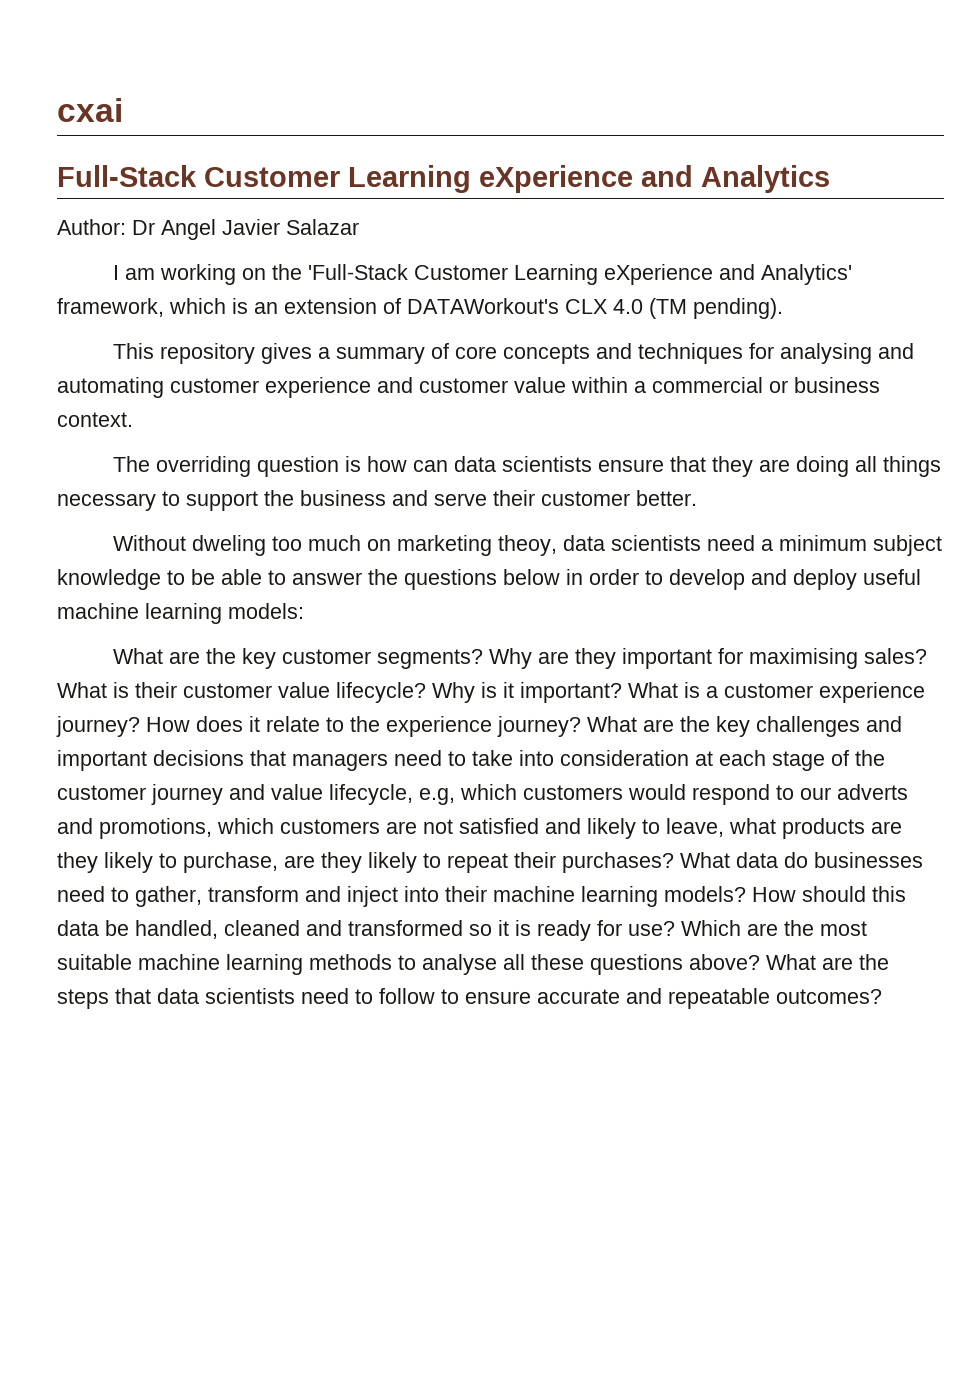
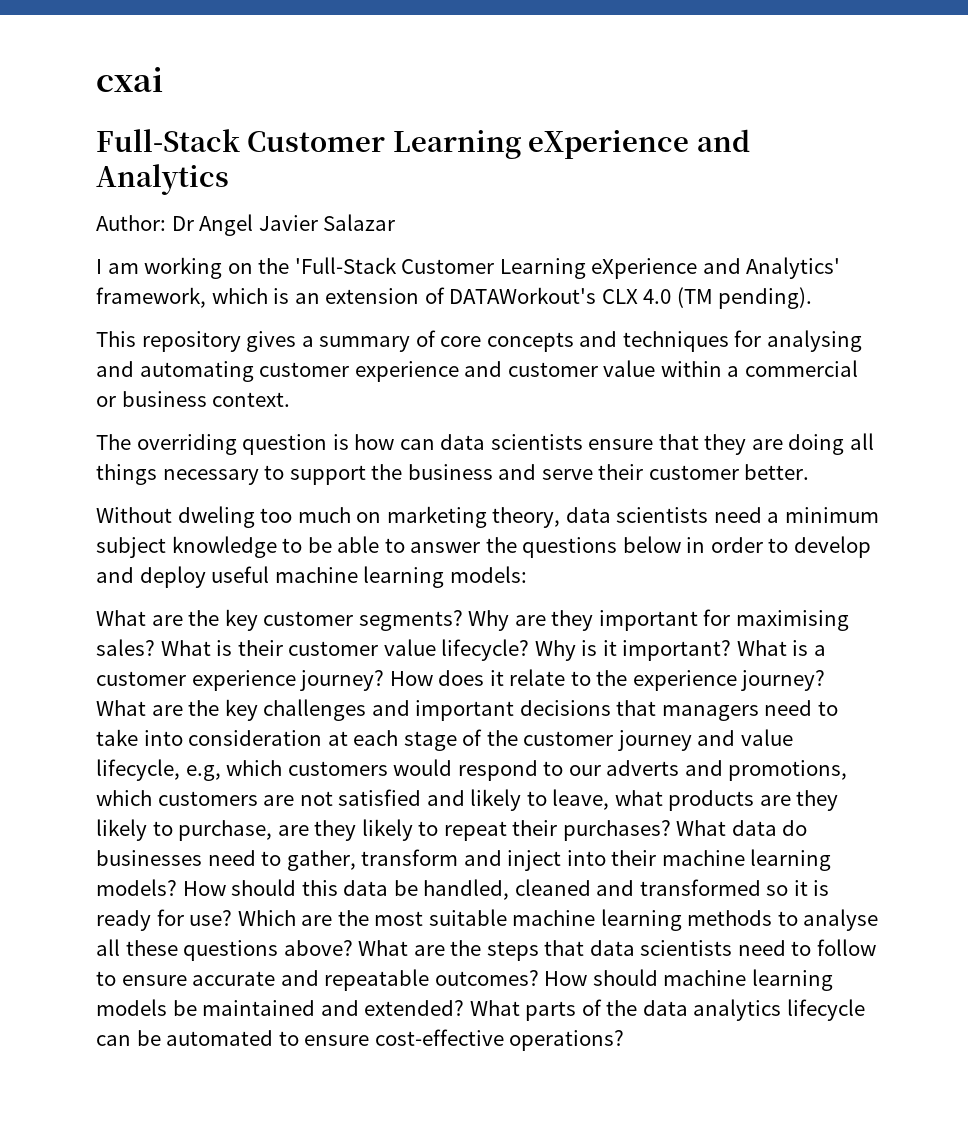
- Without dweling too much on marketing theoy, data scientists need a minimum subject knowledge to be able to answer the questions below in order to develop and deploy useful machine learning models:
+ Without dweling too much on marketing theory, data scientists need a minimum subject knowledge to be able to answer the questions below in order to develop and deploy useful machine learning models:
+ How should machine learning models be maintained and extended? What parts of the data analytics lifecycle can be automated to ensure cost-effective operations?

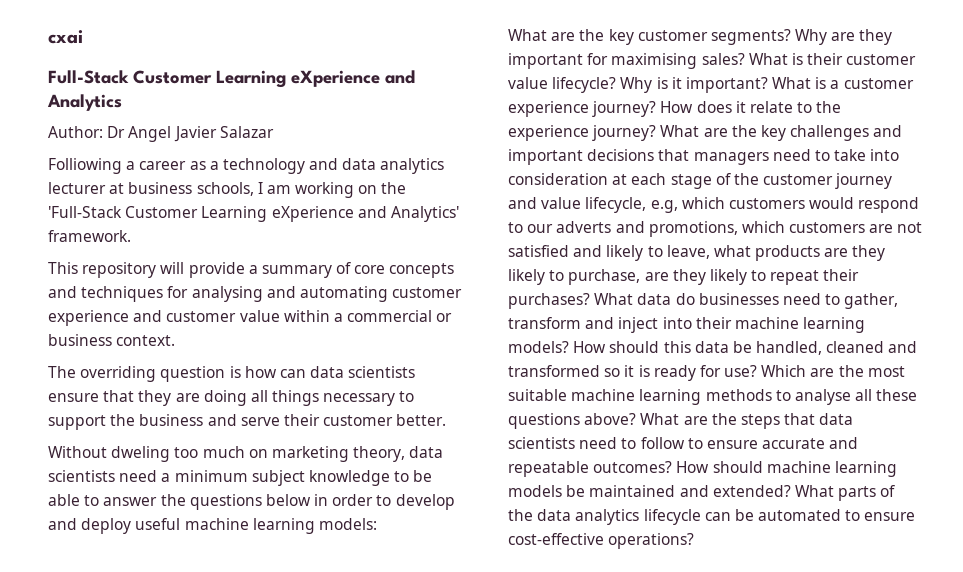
- I am working on the 'Full-Stack Customer Learning eXperience and Analytics' framework, which is an extension of DATAWorkout's CLX 4.0 (TM pending).
+ Folliowing a career as a technology and data analytics lecturer at business schools, I am working on the 'Full-Stack Customer Learning eXperience and Analytics' framework.
- This repository gives a summary of core concepts and techniques for analysing and automating customer experience and customer value within a commercial or business context.
+ This repository will provide a summary of core concepts and techniques for analysing and automating customer experience and customer value within a commercial or business context.

